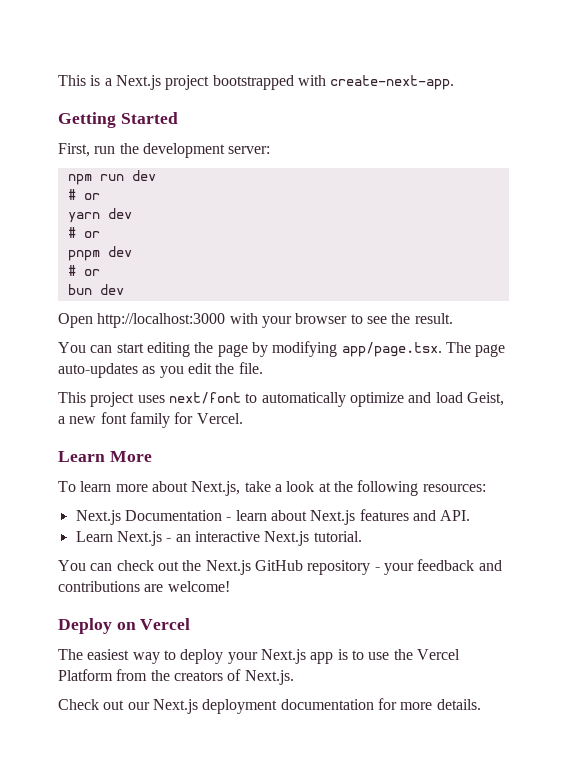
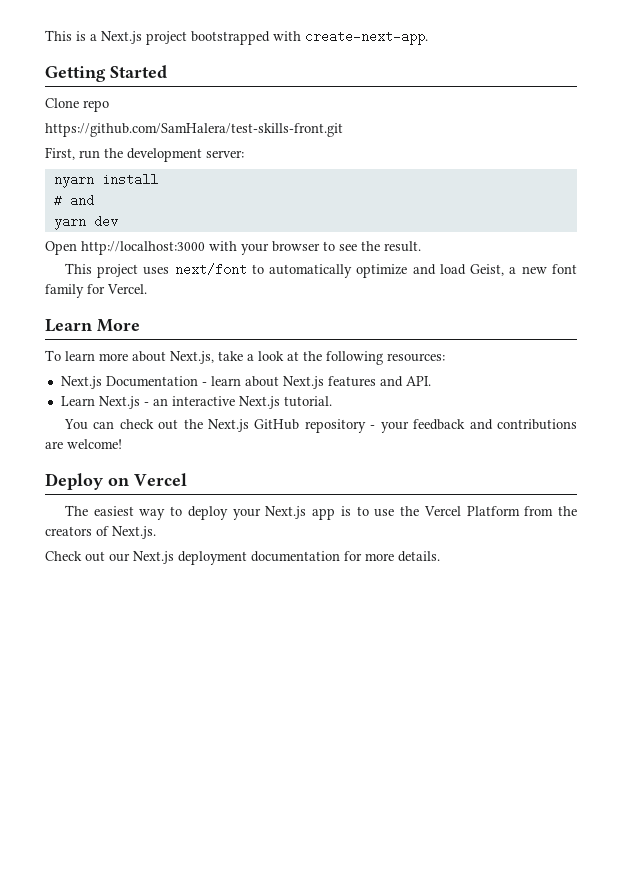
+ Clone repo
+ https://github.com/SamHalera/test-skills-front.git
- npm run dev
- # or
+ nyarn install
+ # and
  yarn dev
- # or
- pnpm dev
- # or
- bun dev
- You can start editing the page by modifying app/page.tsx. The page auto-updates as you edit the file.

